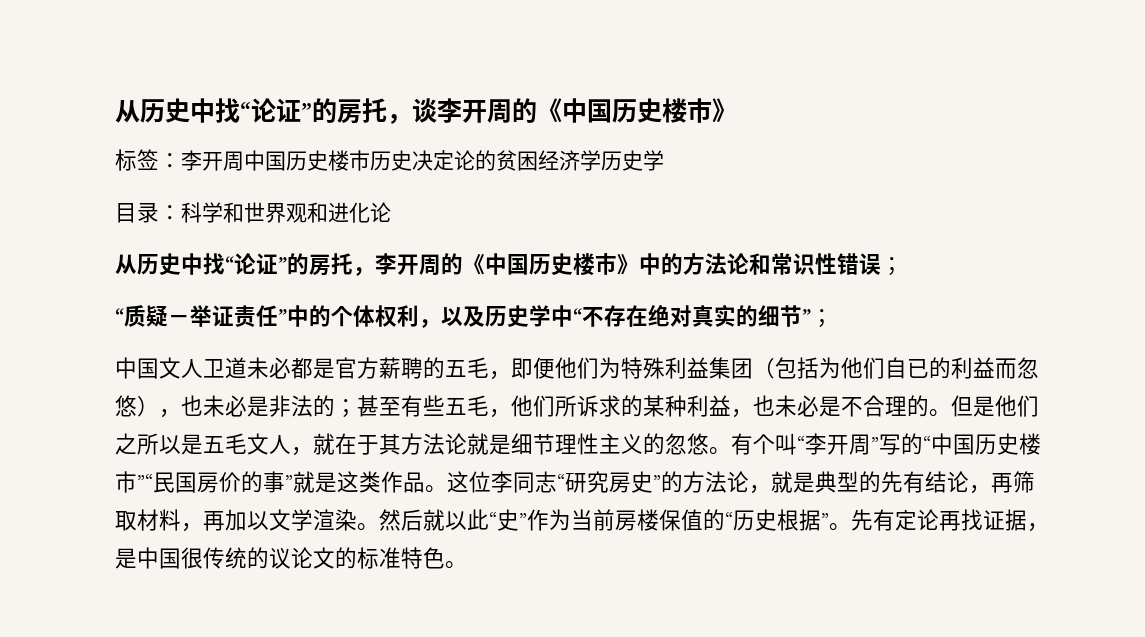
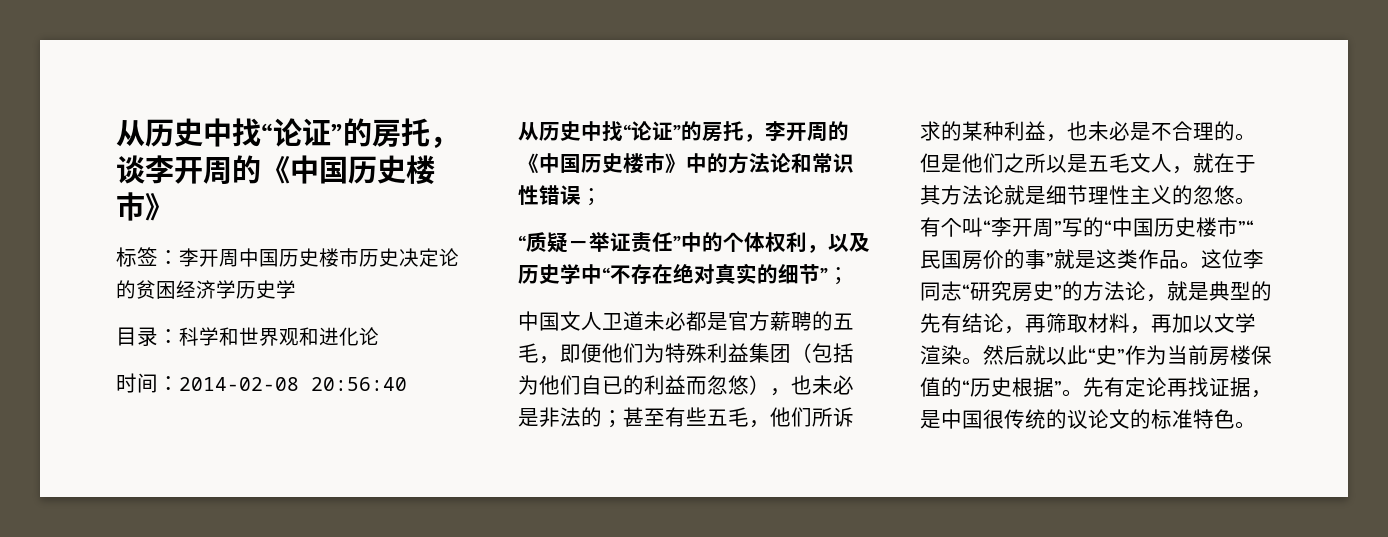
+ 时间：2014-02-08 20:56:40

